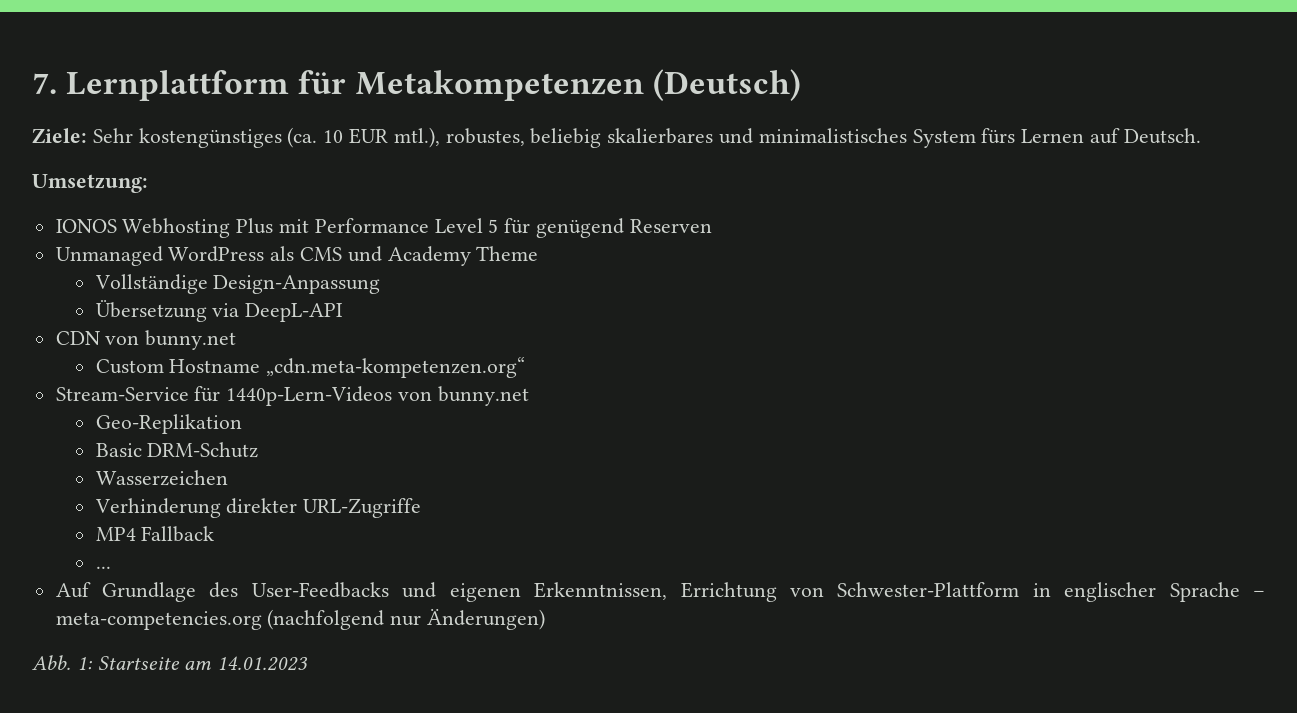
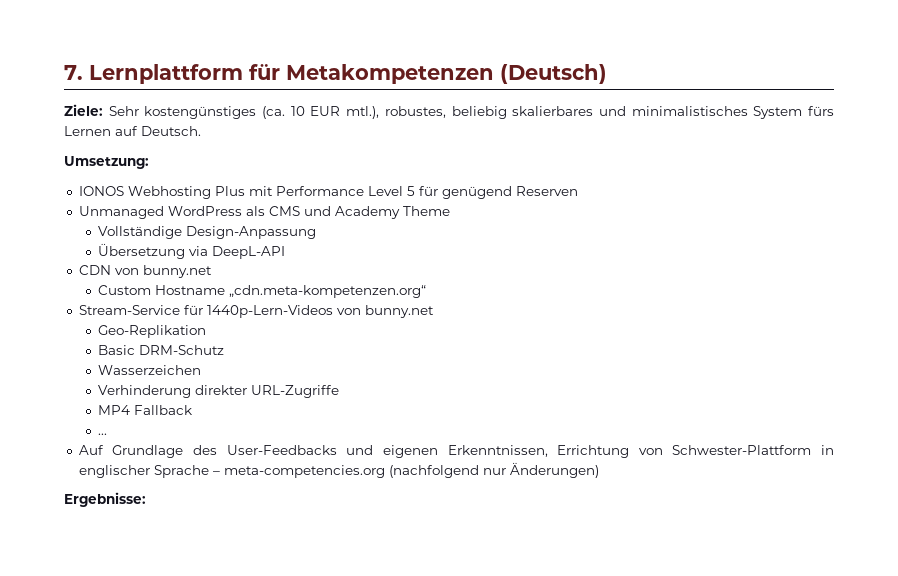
- Abb. 1: Startseite am 14.01.2023
+ Ergebnisse:

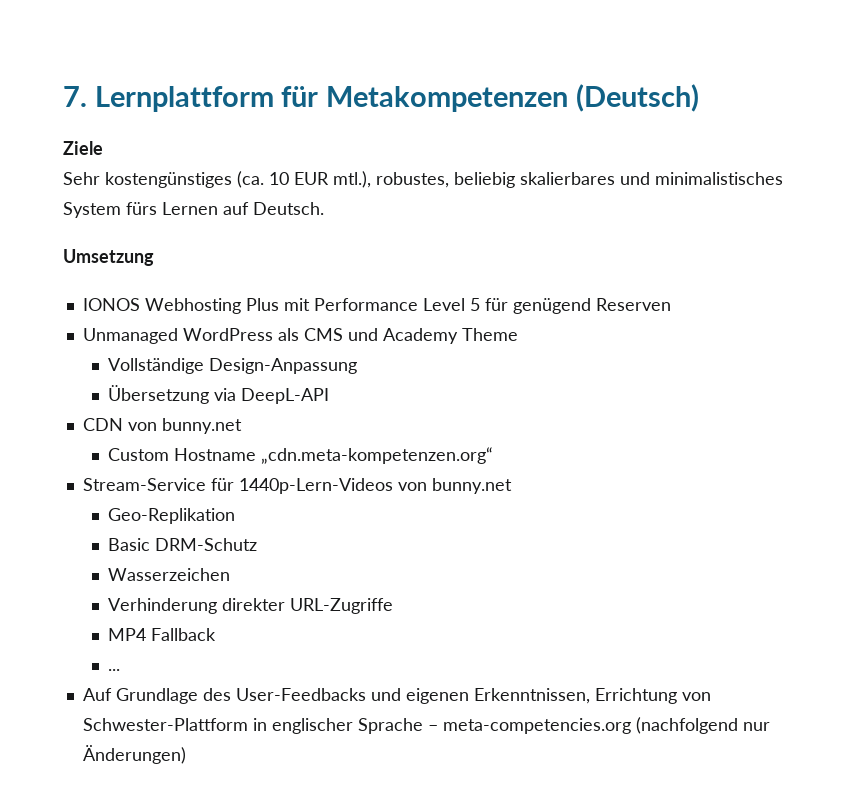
- Ziele: Sehr kostengünstiges (ca. 10 EUR mtl.), robustes, beliebig skalierbares und minimalistisches System fürs Lernen auf Deutsch.
+ Ziele
+ Sehr kostengünstiges (ca. 10 EUR mtl.), robustes, beliebig skalierbares und minimalistisches System fürs Lernen auf Deutsch.
- Umsetzung:
+ Umsetzung
- Ergebnisse:

